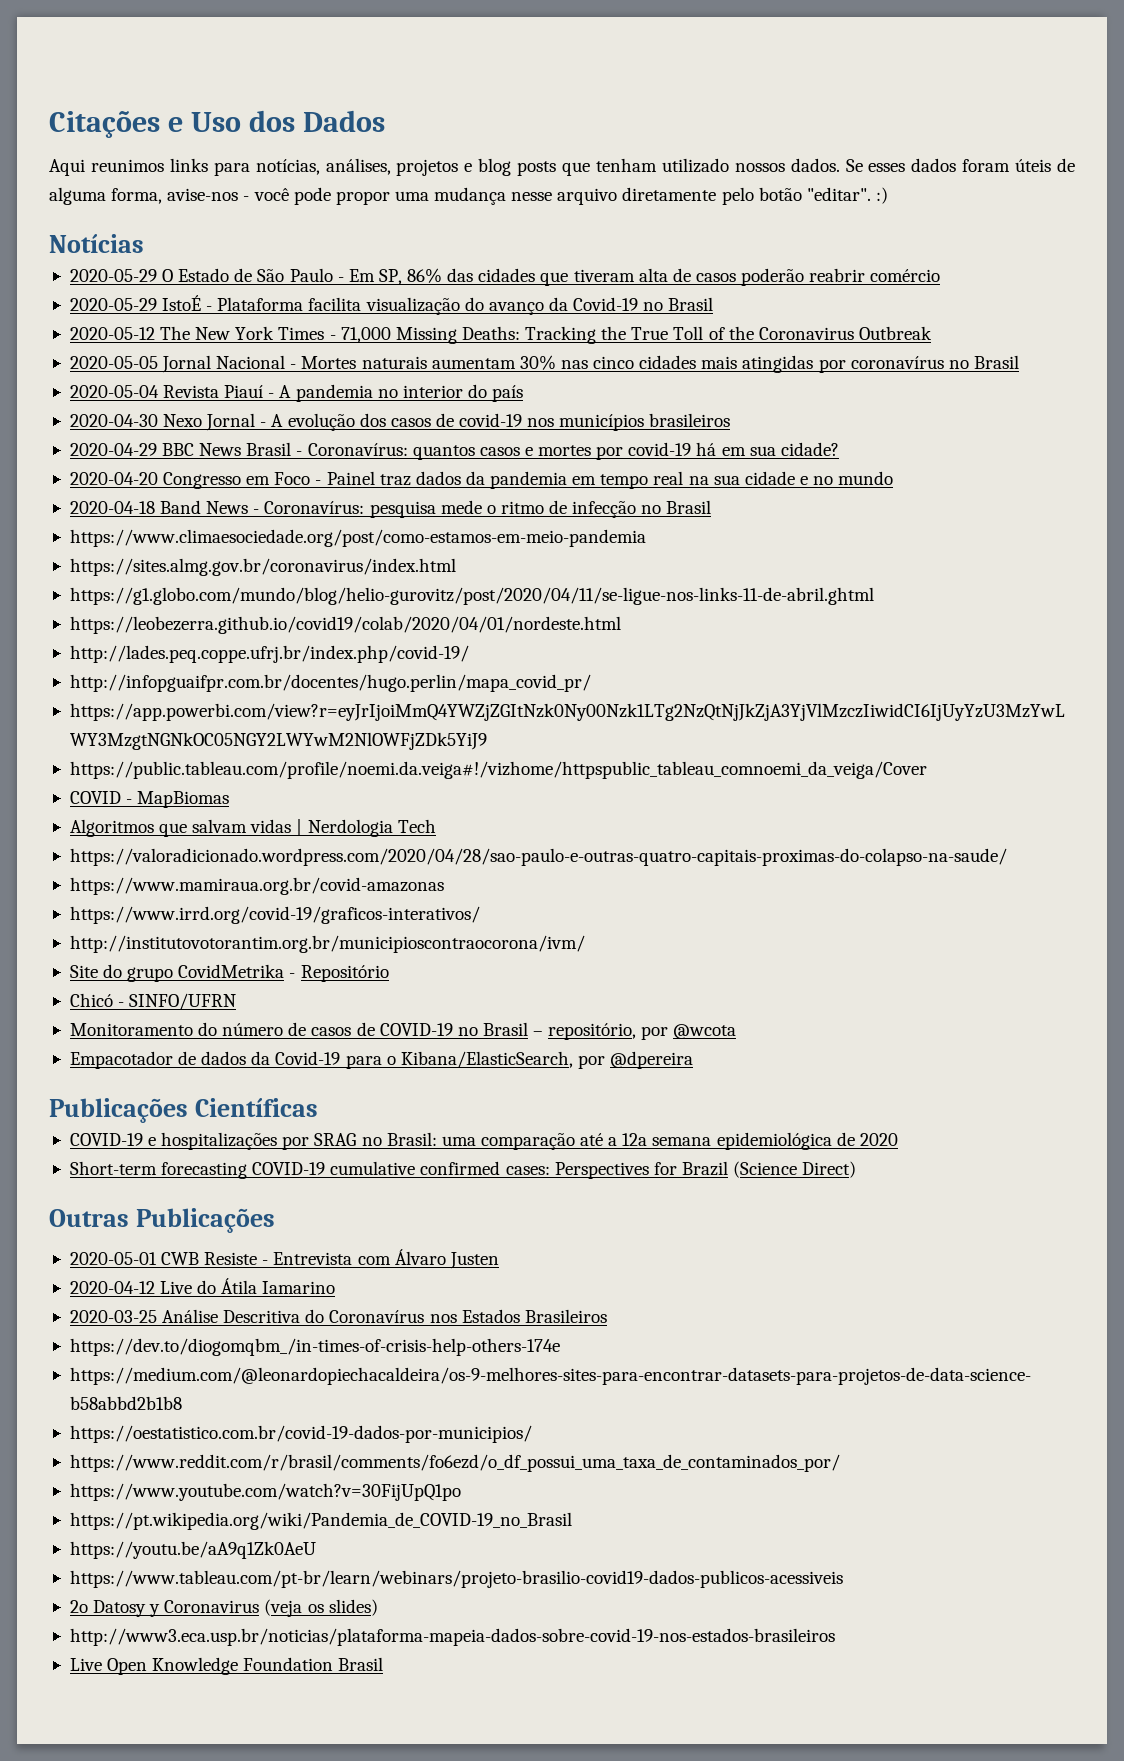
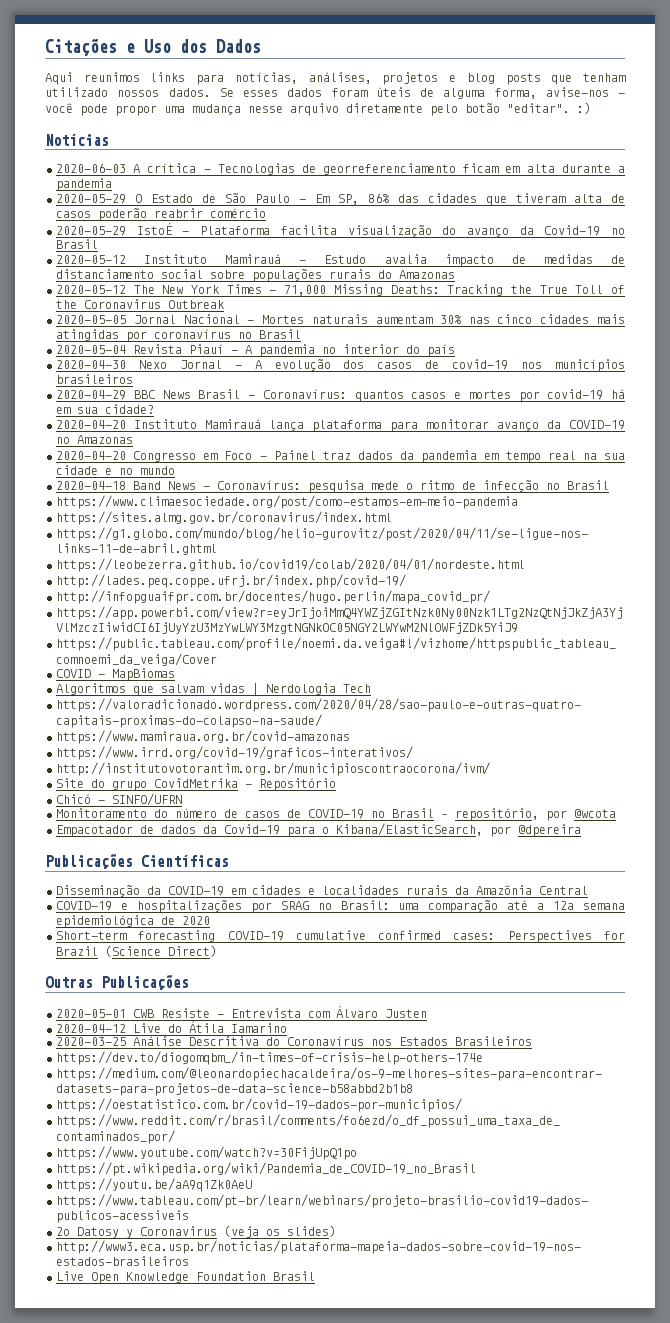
+ 2020-06-03 A crítica - Tecnologias de georreferenciamento ficam em alta durante a pandemia
+ 2020-05-12 Instituto Mamirauá - Estudo avalia impacto de medidas de distanciamento social sobre populações rurais do Amazonas
+ 2020-04-20 Instituto Mamirauá lança plataforma para monitorar avanço da COVID-19 no Amazonas
+ Disseminação da COVID-19 em cidades e localidades rurais da Amazônia Central

